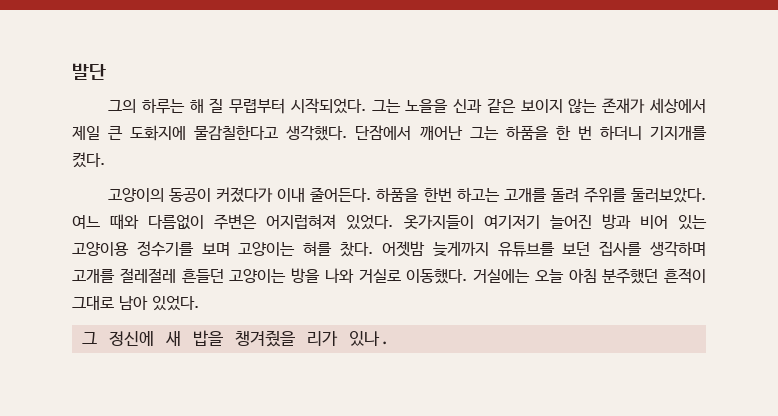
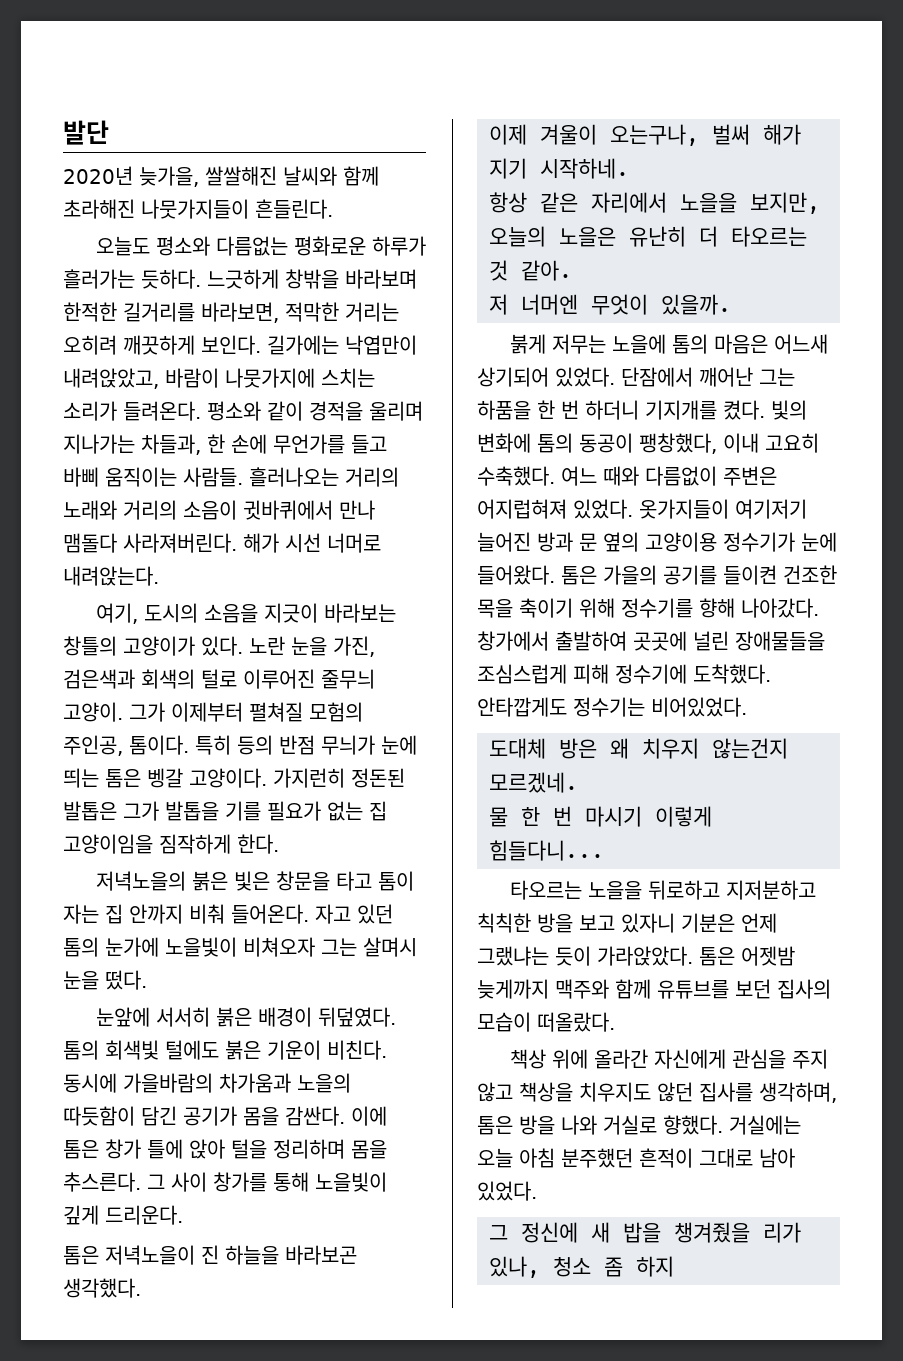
- 그의 하루는 해 질 무렵부터 시작되었다. 그는 노을을 신과 같은 보이지 않는 존재가 세상에서 제일 큰 도화지에 물감칠한다고 생각했다.
+ 2020년 늦가을, 쌀쌀해진 날씨와 함께 초라해진 나뭇가지들이 흔들린다.
+ 오늘도 평소와 다름없는 평화로운 하루가 흘러가는 듯하다. 느긋하게 창밖을 바라보며 한적한 길거리를 바라보면, 적막한 거리는 오히려 깨끗하게 보인다. 길가에는 낙엽만이 내려앉았고, 바람이 나뭇가지에 스치는 소리가 들려온다. 평소와 같이 경적을 울리며 지나가는 차들과, 한 손에 무언가를 들고 바삐 움직이는 사람들. 흘러나오는 거리의 노래와 거리의 소음이 귓바퀴에서 만나 맴돌다 사라져버린다. 해가 시선 너머로 내려앉는다.
+ 여기, 도시의 소음을 지긋이 바라보는 창틀의 고양이가 있다. 노란 눈을 가진, 검은색과 회색의 털로 이루어진 줄무늬 고양이. 그가 이제부터 펼쳐질 모험의 주인공, 톰이다. 특히 등의 반점 무늬가 눈에 띄는 톰은 벵갈 고양이다. 가지런히 정돈된 발톱은 그가 발톱을 기를 필요가 없는 집 고양이임을 짐작하게 한다.
+ 저녁노을의 붉은 빛은 창문을 타고 톰이 자는 집 안까지 비춰 들어온다. 자고 있던 톰의 눈가에 노을빛이 비쳐오자 그는 살며시 눈을 떴다.
+ 눈앞에 서서히 붉은 배경이 뒤덮였다. 톰의 회색빛 털에도 붉은 기운이 비친다. 동시에 가을바람의 차가움과 노을의 따듯함이 담긴 공기가 몸을 감싼다. 이에 톰은 창가 틀에 앉아 털을 정리하며 몸을 추스른다. 그 사이 창가를 통해 노을빛이 깊게 드리운다.
+ 톰은 저녁노을이 진 하늘을 바라보곤 생각했다.
+ 이제 겨울이 오는구나, 벌써 해가 지기 시작하네.
+ 항상 같은 자리에서 노을을 보지만, 오늘의 노을은 유난히 더 타오르는 것 같아.
+ 저 너머엔 무엇이 있을까.
+ 붉게 저무는 노을에 톰의 마음은 어느새 상기되어 있었다.
- 단잠에서 깨어난 그는 하품을 한 번 하더니 기지개를 켰다.
- 고양이의 동공이 커졌다가 이내 줄어든다. 하품을 한번 하고는 고개를 돌려 주위를 둘러보았다.
+ 단잠에서 깨어난 그는 하품을 한 번 하더니 기지개를 켰다. 빛의 변화에 톰의 동공이 팽창했다, 이내 고요히 수축했다.
- 옷가지들이 여기저기 늘어진 방과 비어 있는 고양이용 정수기를 보며 고양이는 혀를 찼다. 어젯밤 늦게까지 유튜브를 보던 집사를 생각하며 고개를 절레절레 흔들던 고양이는 방을 나와 거실로 이동했다.
+ 옷가지들이 여기저기 늘어진 방과 문 옆의 고양이용 정수기가 눈에 들어왔다. 톰은 가을의 공기를 들이켠 건조한 목을 축이기 위해 정수기를 향해 나아갔다. 창가에서 출발하여 곳곳에 널린 장애물들을 조심스럽게 피해 정수기에 도착했다. 안타깝게도 정수기는 비어있었다.
+ 도대체 방은 왜 치우지 않는건지 모르겠네.
+ 물 한 번 마시기 이렇게 힘들다니...
+ 타오르는 노을을 뒤로하고 지저분하고 칙칙한 방을 보고 있자니 기분은 언제 그랬냐는 듯이 가라앉았다. 톰은 어젯밤 늦게까지 맥주와 함께 유튜브를 보던 집사의 모습이 떠올랐다.
+ 책상 위에 올라간 자신에게 관심을 주지 않고 책상을 치우지도 않던 집사를 생각하며, 톰은 방을 나와 거실로 향했다.
- 그 정신에 새 밥을 챙겨줬을 리가 있나.
+ 그 정신에 새 밥을 챙겨줬을 리가 있나, 청소 좀 하지

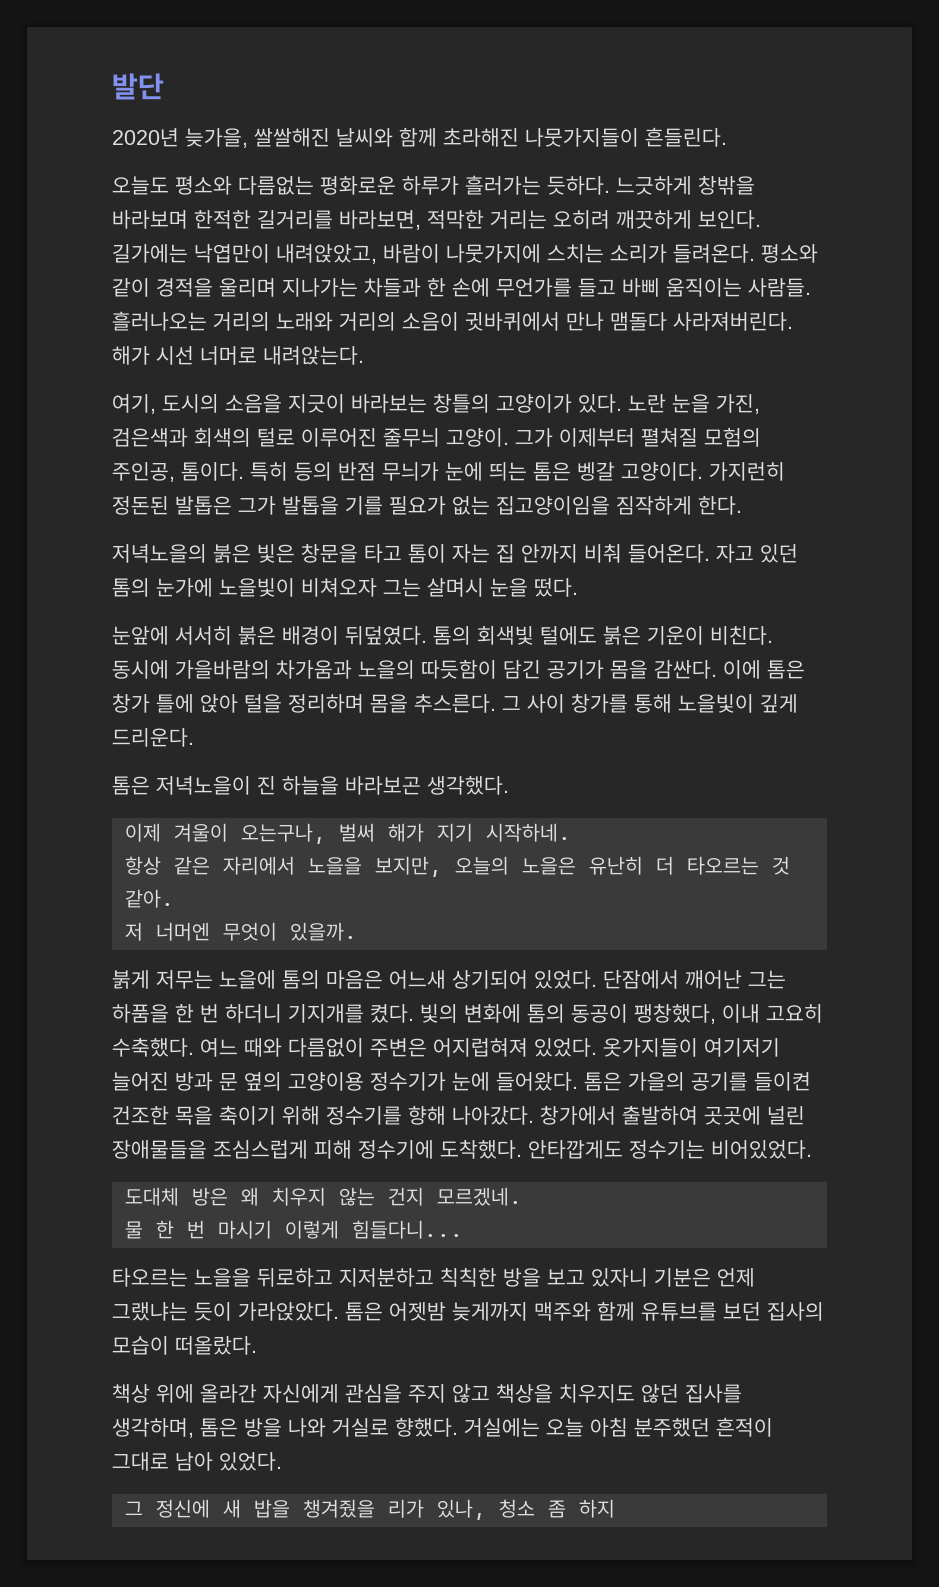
- 평소와 같이 경적을 울리며 지나가는 차들과, 한 손에 무언가를 들고 바삐 움직이는 사람들.
+ 평소와 같이 경적을 울리며 지나가는 차들과 한 손에 무언가를 들고 바삐 움직이는 사람들.
- 가지런히 정돈된 발톱은 그가 발톱을 기를 필요가 없는 집 고양이임을 짐작하게 한다.
+ 가지런히 정돈된 발톱은 그가 발톱을 기를 필요가 없는 집고양이임을 짐작하게 한다.
- 도대체 방은 왜 치우지 않는건지 모르겠네.
+ 도대체 방은 왜 치우지 않는 건지 모르겠네.

